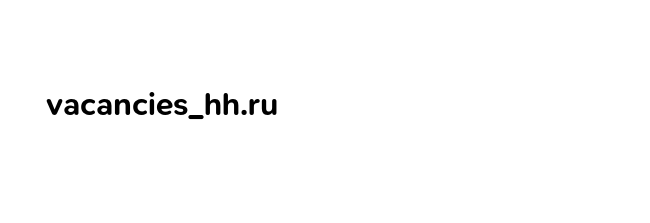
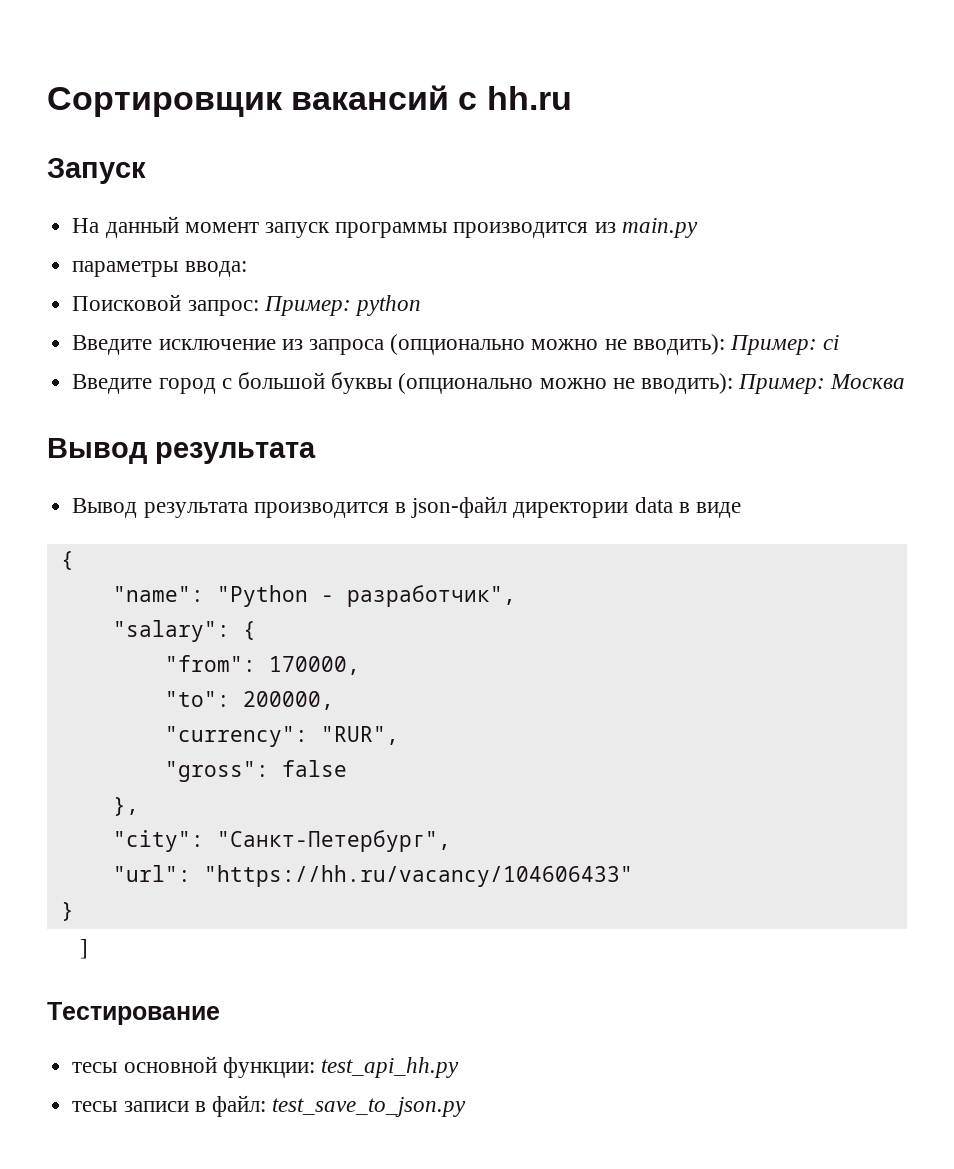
- vacancies_hh.ru
+ Сортировщик вакансий с hh.ru
+ Запуск
+ На данный момент запуск программы производится из main.py
+ параметры ввода:
+ Поисковой запрос: Пример: python
+ Введите исключение из запроса (опционально можно не вводить): Пример: сi
+ Введите город с большой буквы (опционально можно не вводить): Пример: Москва
+ Вывод результата
+ Вывод результата производится в json-файл директории data в виде
+ {
+ "name": "Python - разработчик",
+ "salary": {
+ "from": 170000,
+ "to": 200000,
+ "currency": "RUR",
+ "gross": false
+ },
+ "city": "Санкт-Петербург",
+ "url": "https://hh.ru/vacancy/104606433"
+ }
+ ]
+ Тестирование
+ тесы основной функции: test_api_hh.py
+ тесы записи в файл: test_save_to_json.py

